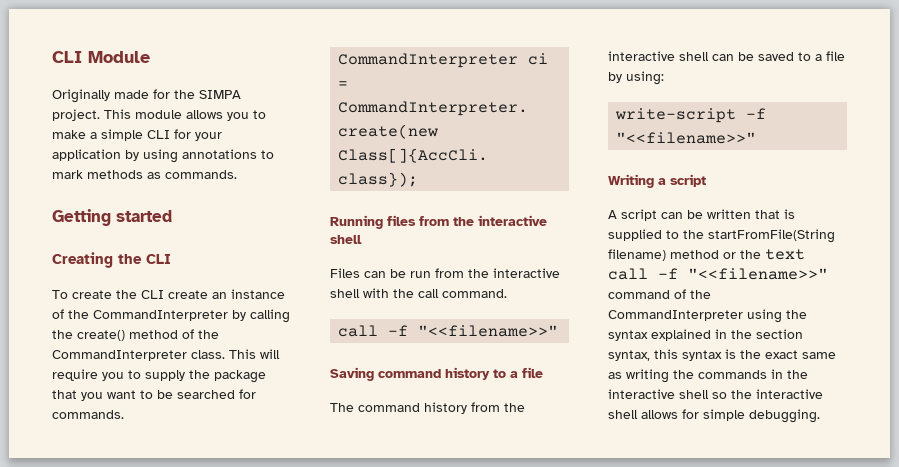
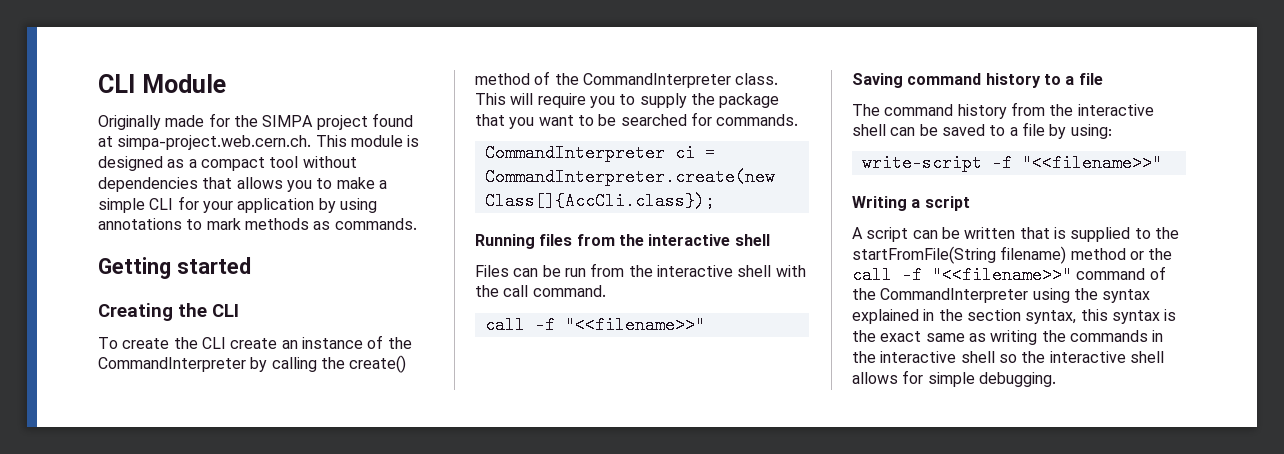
- Originally made for the SIMPA project. This module allows you to make a simple CLI for your application by using annotations to mark methods as commands.
+ Originally made for the SIMPA project found at simpa-project.web.cern.ch. This module is designed as a compact tool without dependencies that allows you to make a simple CLI for your application by using annotations to mark methods as commands.
- A script can be written that is supplied to the startFromFile(String filename) method or the text call -f "<<filename>>" command of the CommandInterpreter using the syntax explained in the section syntax, this syntax is the exact same as writing the commands in the interactive shell so the interactive shell allows for simple debugging.
+ A script can be written that is supplied to the startFromFile(String filename) method or the call -f "<<filename>>" command of the CommandInterpreter using the syntax explained in the section syntax, this syntax is the exact same as writing the commands in the interactive shell so the interactive shell allows for simple debugging.

